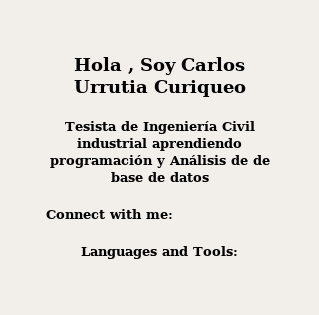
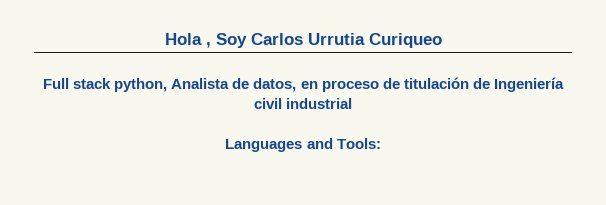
- Tesista de Ingeniería Civil industrial aprendiendo programación y Análisis de de base de datos
- Connect with me:
+ Full stack python, Analista de datos, en proceso de titulación de Ingeniería civil industrial

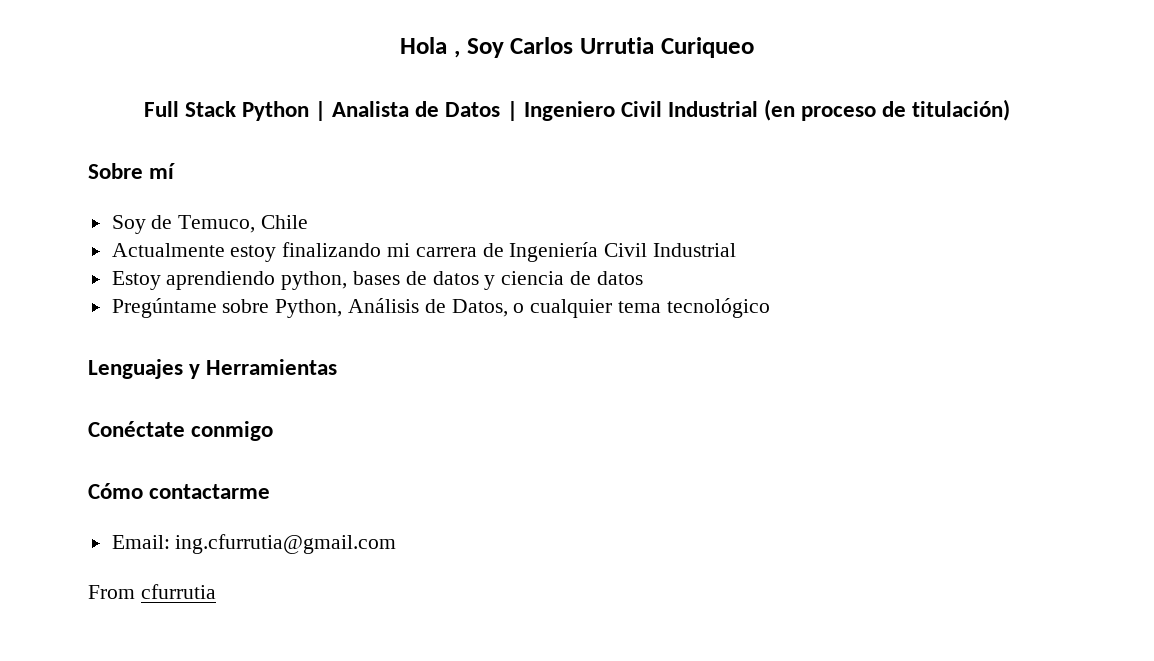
- Full stack python, Analista de datos, en proceso de titulación de Ingeniería civil industrial
- Languages and Tools:
+ Full Stack Python | Analista de Datos | Ingeniero Civil Industrial (en proceso de titulación)
+ Sobre mí
+ Soy de Temuco, Chile
+ Actualmente estoy finalizando mi carrera de Ingeniería Civil Industrial
+ Estoy aprendiendo python, bases de datos y ciencia de datos
+ Pregúntame sobre Python, Análisis de Datos, o cualquier tema tecnológico
+ Lenguajes y Herramientas
+ Conéctate conmigo
+ Cómo contactarme
+ Email: ing.cfurrutia@gmail.com
+ From cfurrutia

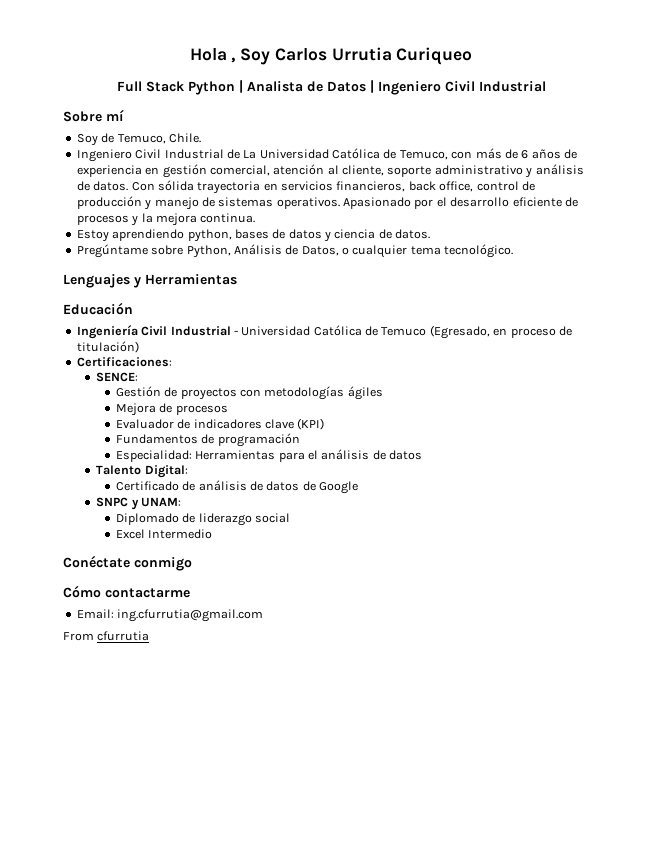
- Full Stack Python | Analista de Datos | Ingeniero Civil Industrial (en proceso de titulación)
+ Full Stack Python | Analista de Datos | Ingeniero Civil Industrial
- Soy de Temuco, Chile
- Actualmente estoy finalizando mi carrera de Ingeniería Civil Industrial
+ Soy de Temuco, Chile.
+ Ingeniero Civil Industrial de La Universidad Católica de Temuco, con más de 6 años de experiencia en gestión comercial, atención al cliente, soporte administrativo y análisis de datos. Con sólida trayectoria en servicios financieros, back office, control de producción y manejo de sistemas operativos. Apasionado por el desarrollo eficiente de procesos y la mejora continua.
- Estoy aprendiendo python, bases de datos y ciencia de datos
+ Estoy aprendiendo python, bases de datos y ciencia de datos.
- Pregúntame sobre Python, Análisis de Datos, o cualquier tema tecnológico
+ Pregúntame sobre Python, Análisis de Datos, o cualquier tema tecnológico.
+ Educación
+ Ingeniería Civil Industrial - Universidad Católica de Temuco (Egresado, en proceso de titulación)
+ Certificaciones:
+ SENCE:
+ Gestión de proyectos con metodologías ágiles
+ Mejora de procesos
+ Evaluador de indicadores clave (KPI)
+ Fundamentos de programación
+ Especialidad: Herramientas para el análisis de datos
+ Talento Digital:
+ Certificado de análisis de datos de Google
+ SNPC y UNAM:
+ Diplomado de liderazgo social
+ Excel Intermedio

